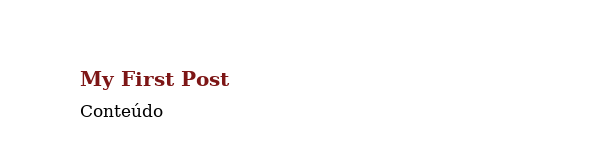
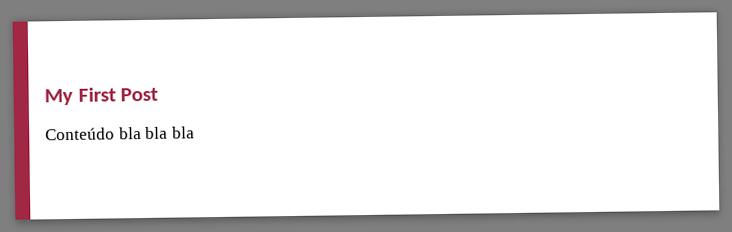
- Conteúdo
+ Conteúdo bla bla bla

